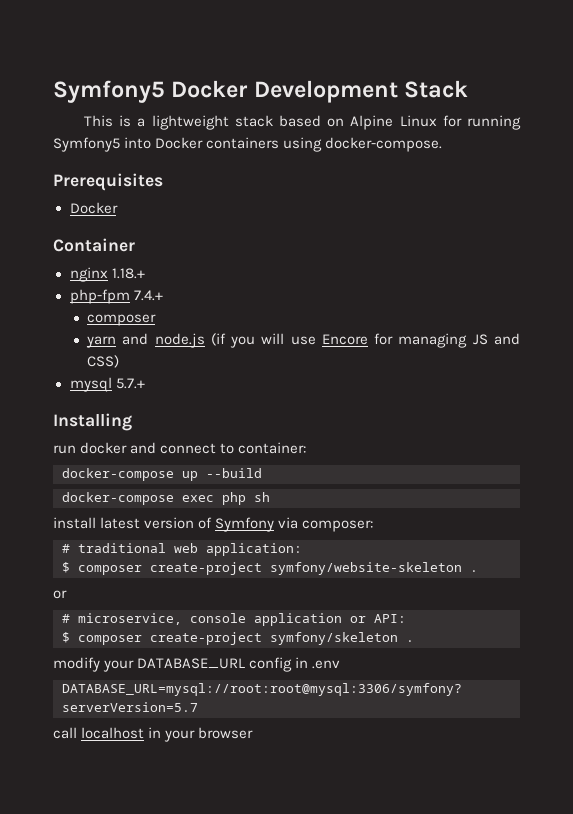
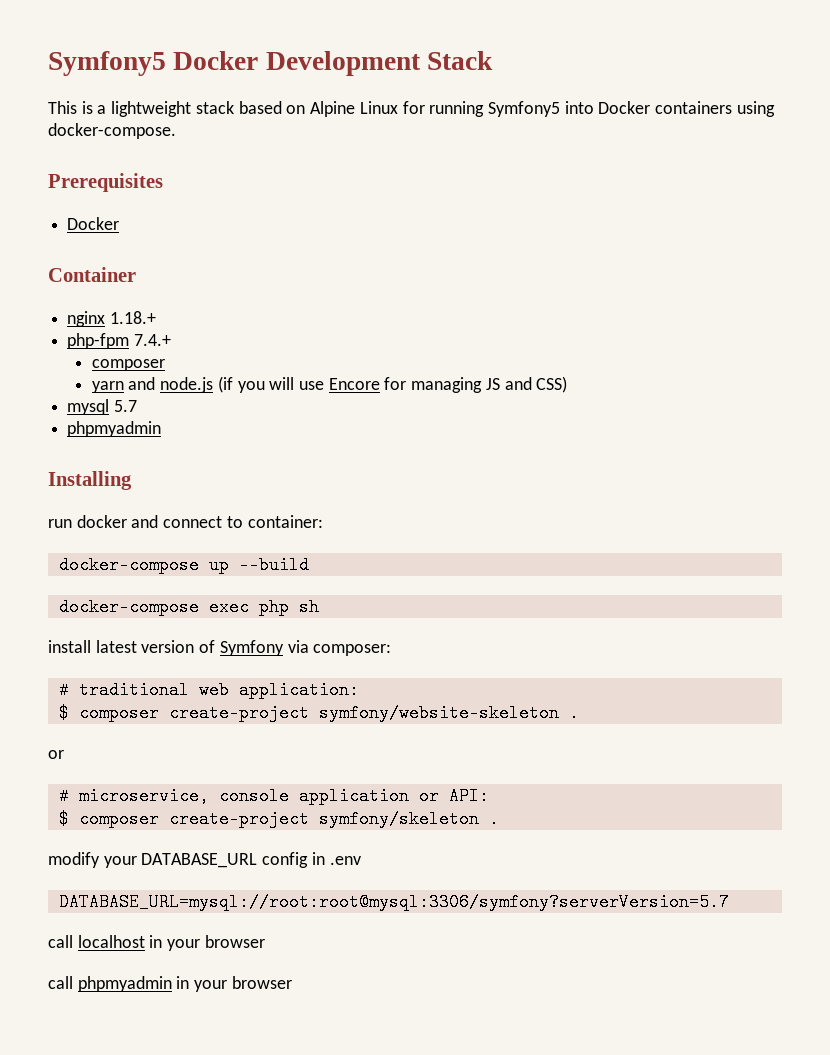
- mysql 5.7.+
+ mysql 5.7
+ phpmyadmin
+ call phpmyadmin in your browser

